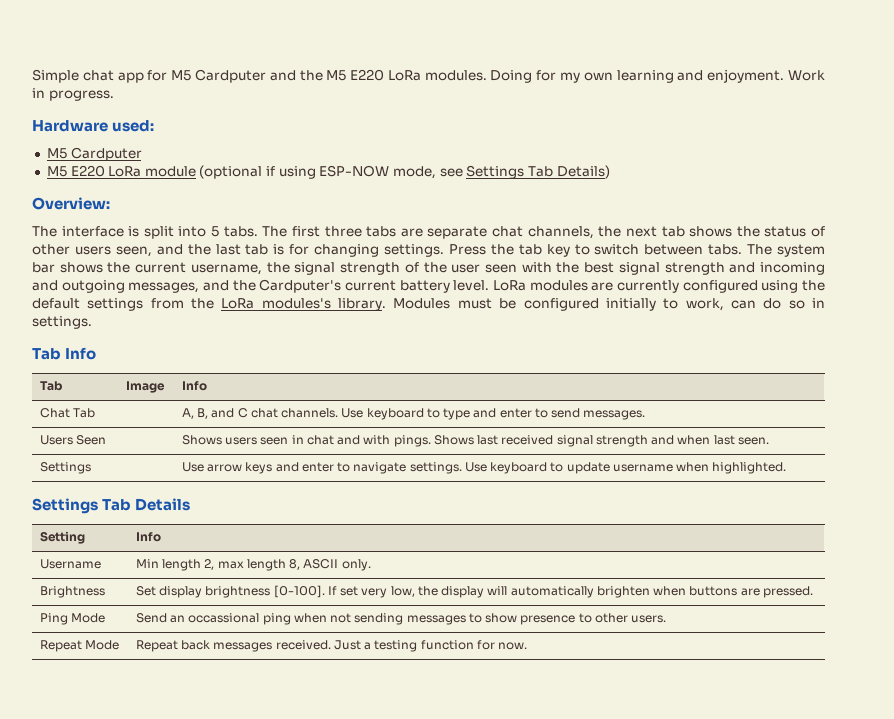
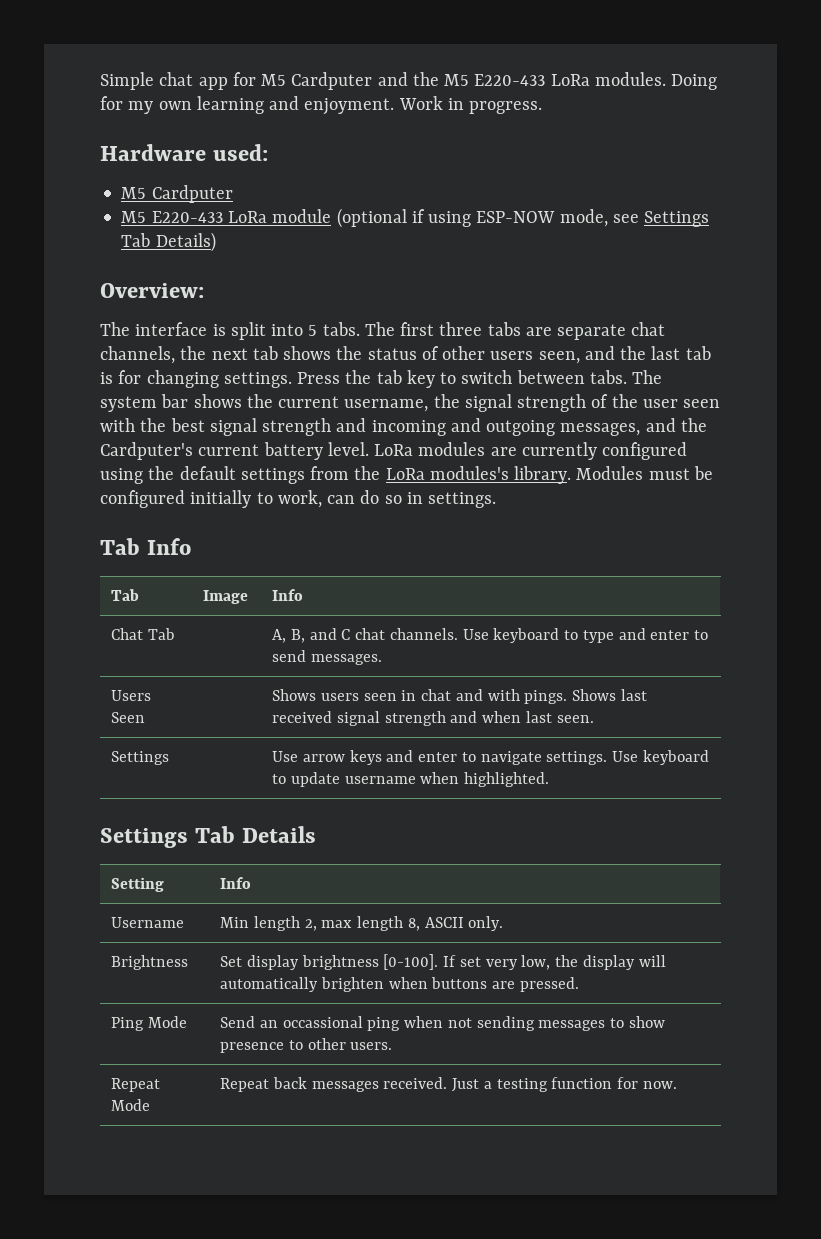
- Simple chat app for M5 Cardputer and the M5 E220 LoRa modules.
+ Simple chat app for M5 Cardputer and the M5 E220-433 LoRa modules.
- M5 E220 LoRa module (optional if using ESP-NOW mode, see Settings Tab Details)
+ M5 E220-433 LoRa module (optional if using ESP-NOW mode, see Settings Tab Details)

